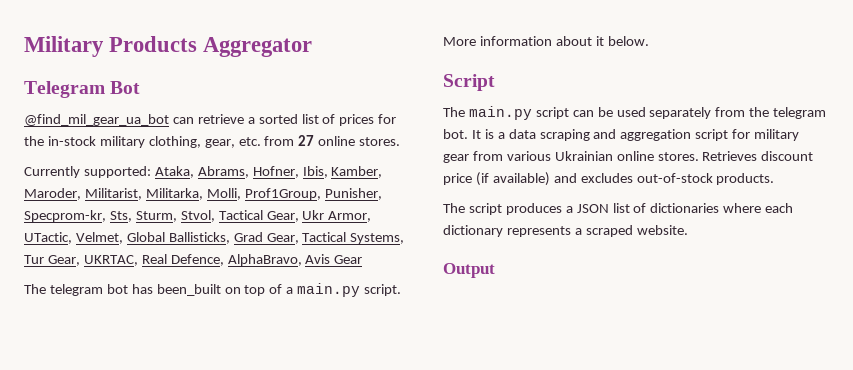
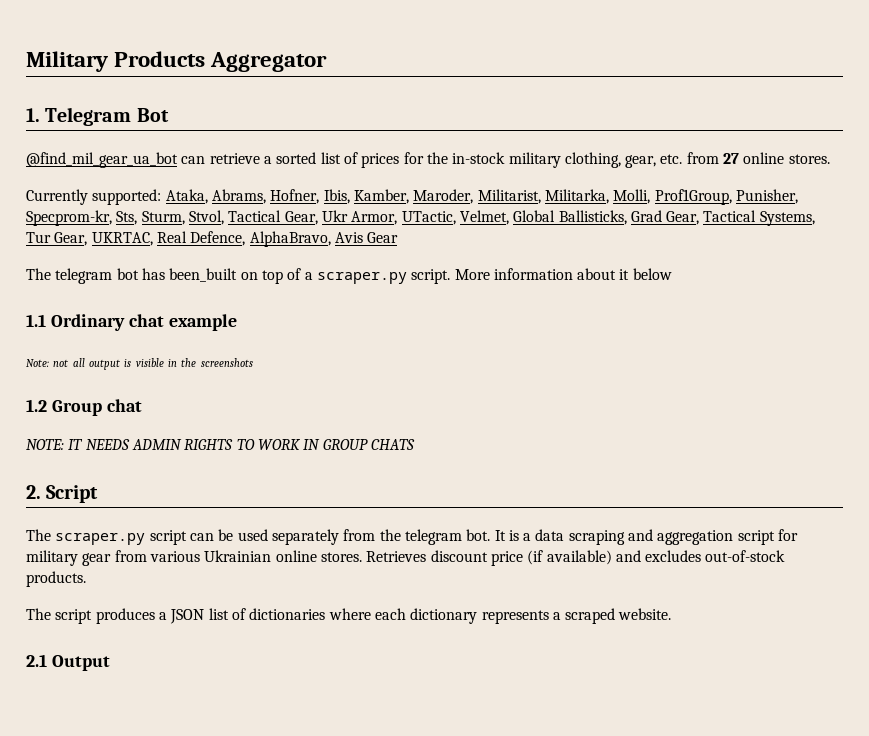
- Telegram Bot
+ 1. Telegram Bot
- The telegram bot has been_built on top of a main.py script.
+ The telegram bot has been_built on top of a scraper.py script.
- More information about it below.
- Script
+ More information about it below
+ 1.1 Ordinary chat example
+ Note: not all output is visible in the screenshots
+ 1.2 Group chat
+ NOTE: IT NEEDS ADMIN RIGHTS TO WORK IN GROUP CHATS
+ 2. Script
- The main.py script can be used separately from the telegram bot.
+ The scraper.py script can be used separately from the telegram bot.
- Output
+ 2.1 Output

